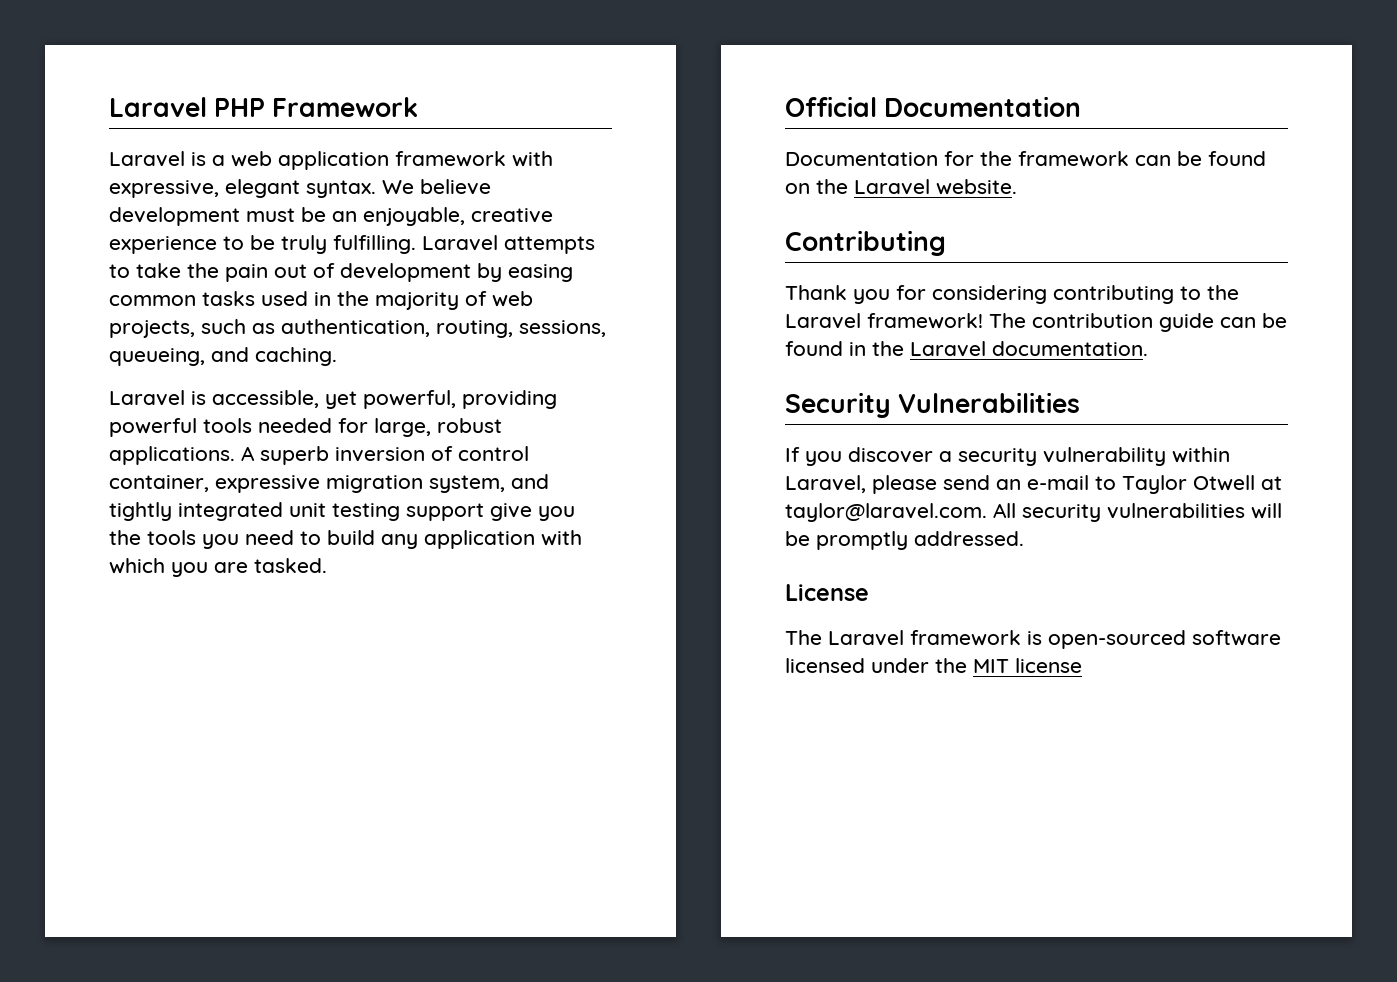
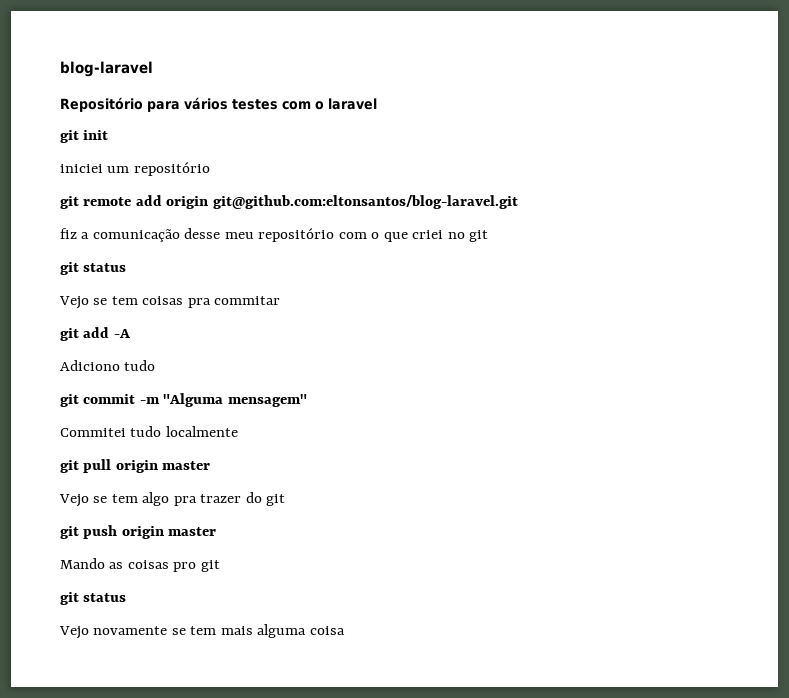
- Laravel PHP Framework
- Laravel is a web application framework with expressive, elegant syntax. We believe development must be an enjoyable, creative experience to be truly fulfilling. Laravel attempts to take the pain out of development by easing common tasks used in the majority of web projects, such as authentication, routing, sessions, queueing, and caching.
- Laravel is accessible, yet powerful, providing powerful tools needed for large, robust applications. A superb inversion of control container, expressive migration system, and tightly integrated unit testing support give you the tools you need to build any application with which you are tasked.
- Official Documentation
- Documentation for the framework can be found on the Laravel website.
- Contributing
- Thank you for considering contributing to the Laravel framework! The contribution guide can be found in the Laravel documentation.
- Security Vulnerabilities
- If you discover a security vulnerability within Laravel, please send an e-mail to Taylor Otwell at taylor@laravel.com. All security vulnerabilities will be promptly addressed.
- License
- The Laravel framework is open-sourced software licensed under the MIT license
+ blog-laravel
+ Repositório para vários testes com o laravel
+ git init
+ iniciei um repositório
+ git remote add origin git@github.com:eltonsantos/blog-laravel.git
+ fiz a comunicação desse meu repositório com o que criei no git
+ git status
+ Vejo se tem coisas pra commitar
+ git add -A
+ Adiciono tudo
+ git commit -m "Alguma mensagem"
+ Commitei tudo localmente
+ git pull origin master
+ Vejo se tem algo pra trazer do git
+ git push origin master
+ Mando as coisas pro git
+ git status
+ Vejo novamente se tem mais alguma coisa

